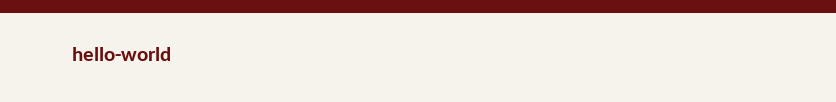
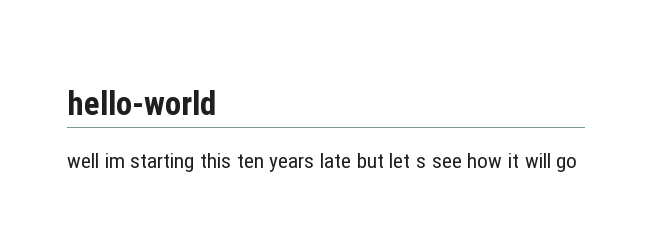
+ well im starting this ten years late but let s see how it will go

